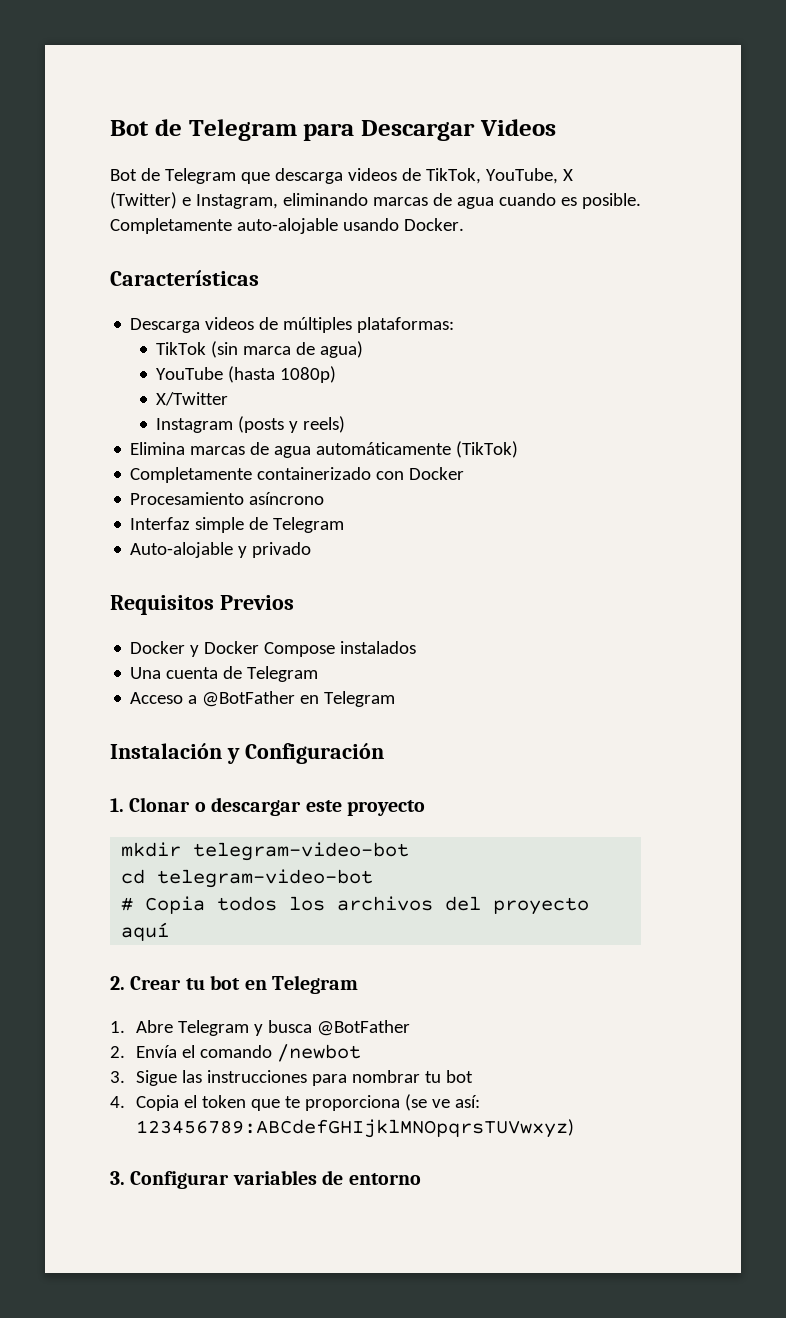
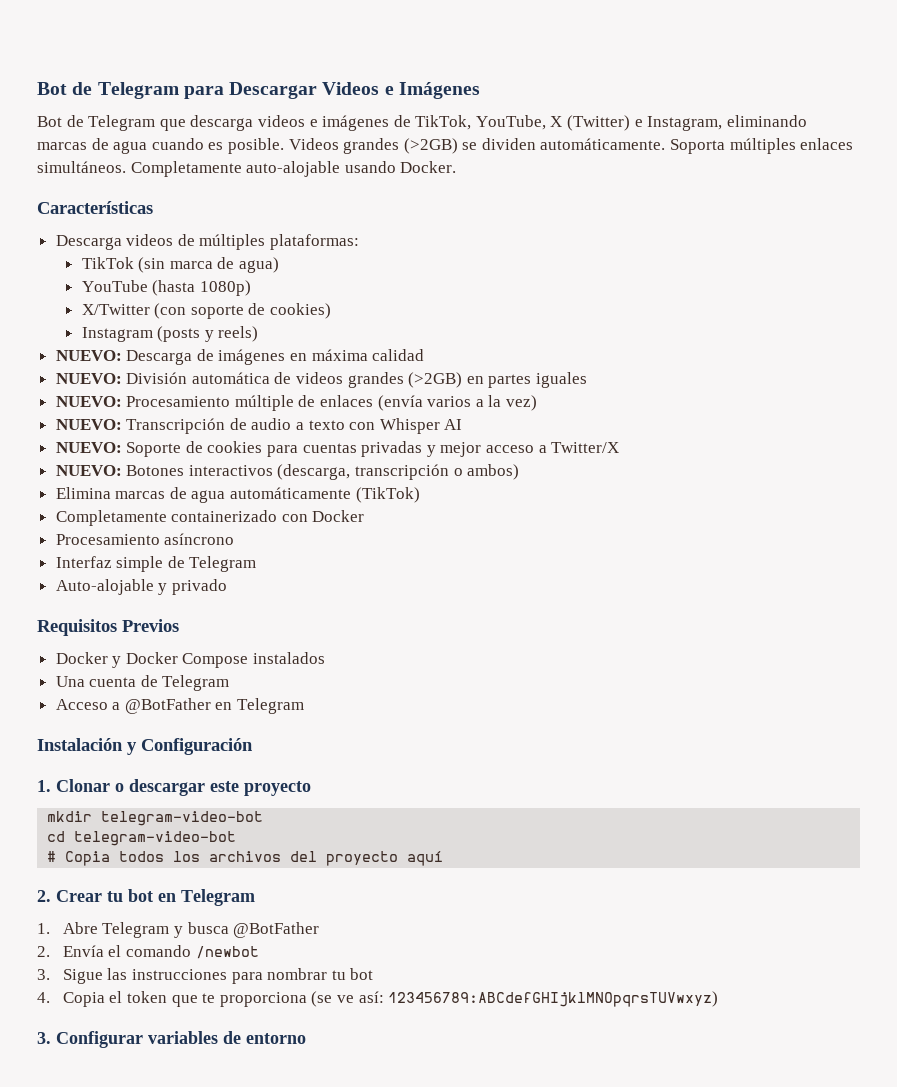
- Bot de Telegram para Descargar Videos
+ Bot de Telegram para Descargar Videos e Imágenes
- Bot de Telegram que descarga videos de TikTok, YouTube, X (Twitter) e Instagram, eliminando marcas de agua cuando es posible.
+ Bot de Telegram que descarga videos e imágenes de TikTok, YouTube, X (Twitter) e Instagram, eliminando marcas de agua cuando es posible.
+ Videos grandes (>2GB) se dividen automáticamente. Soporta múltiples enlaces simultáneos.
- X/Twitter
+ X/Twitter (con soporte de cookies)
+ NUEVO: Descarga de imágenes en máxima calidad
+ NUEVO: División automática de videos grandes (>2GB) en partes iguales
+ NUEVO: Procesamiento múltiple de enlaces (envía varios a la vez)
+ NUEVO: Transcripción de audio a texto con Whisper AI
+ NUEVO: Soporte de cookies para cuentas privadas y mejor acceso a Twitter/X
+ NUEVO: Botones interactivos (descarga, transcripción o ambos)

